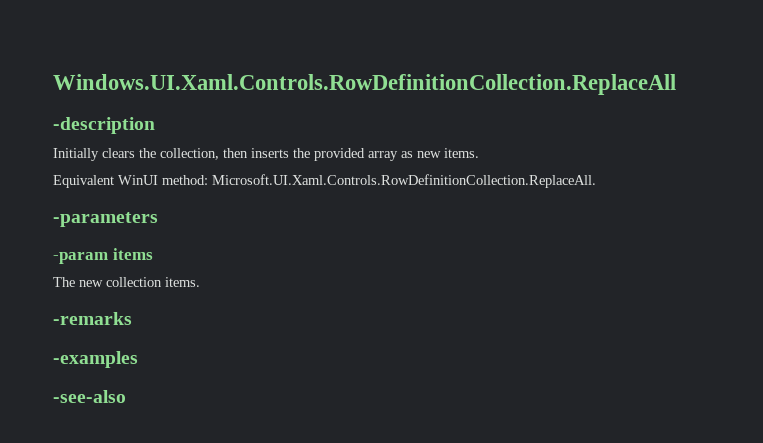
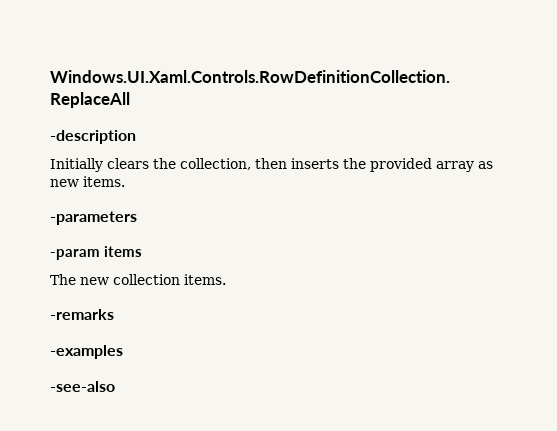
- Equivalent WinUI method: Microsoft.UI.Xaml.Controls.RowDefinitionCollection.ReplaceAll.

